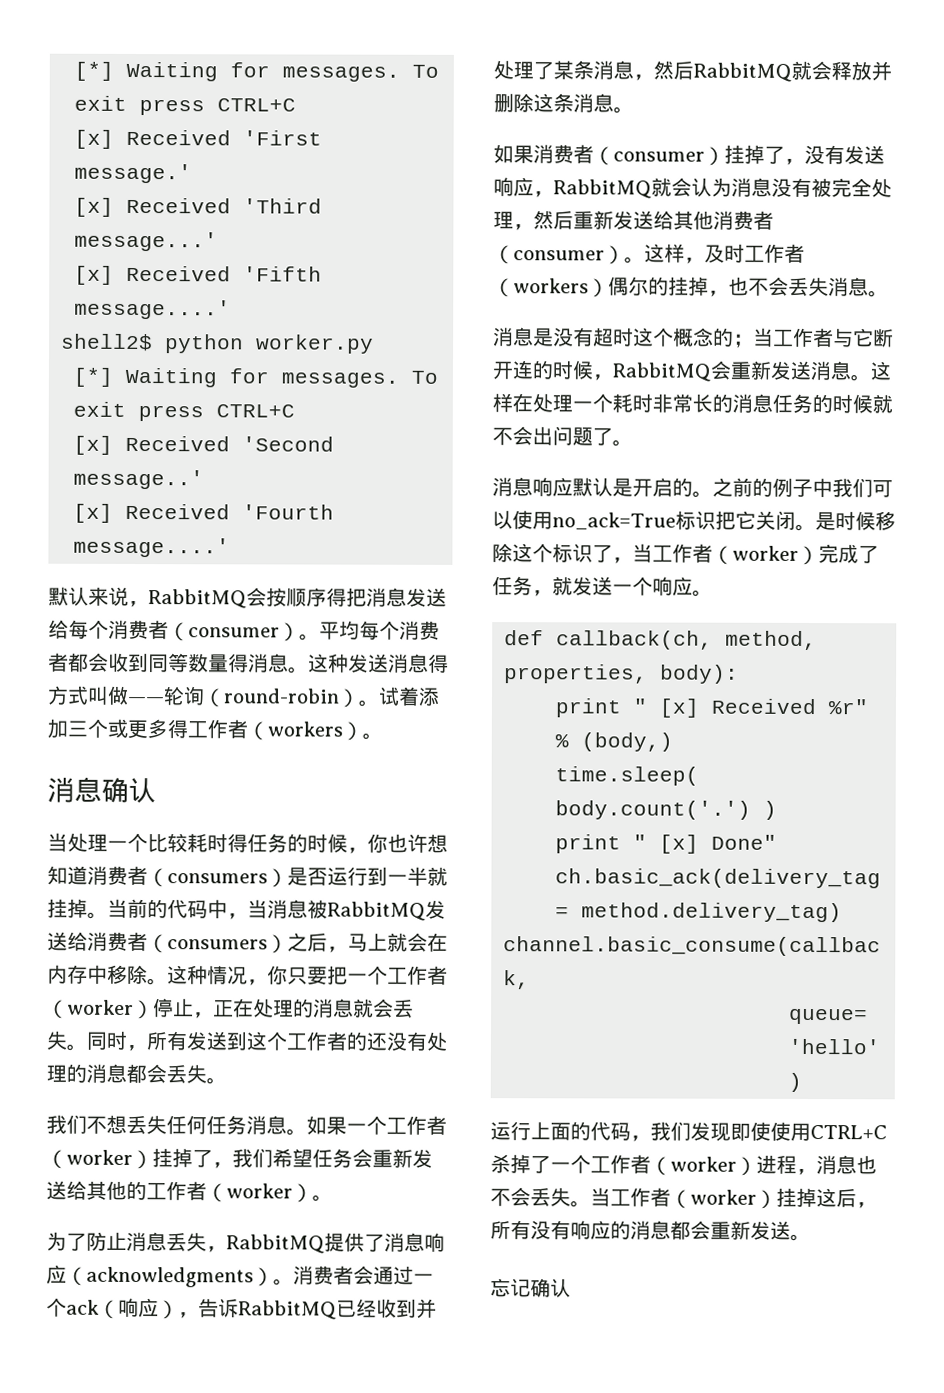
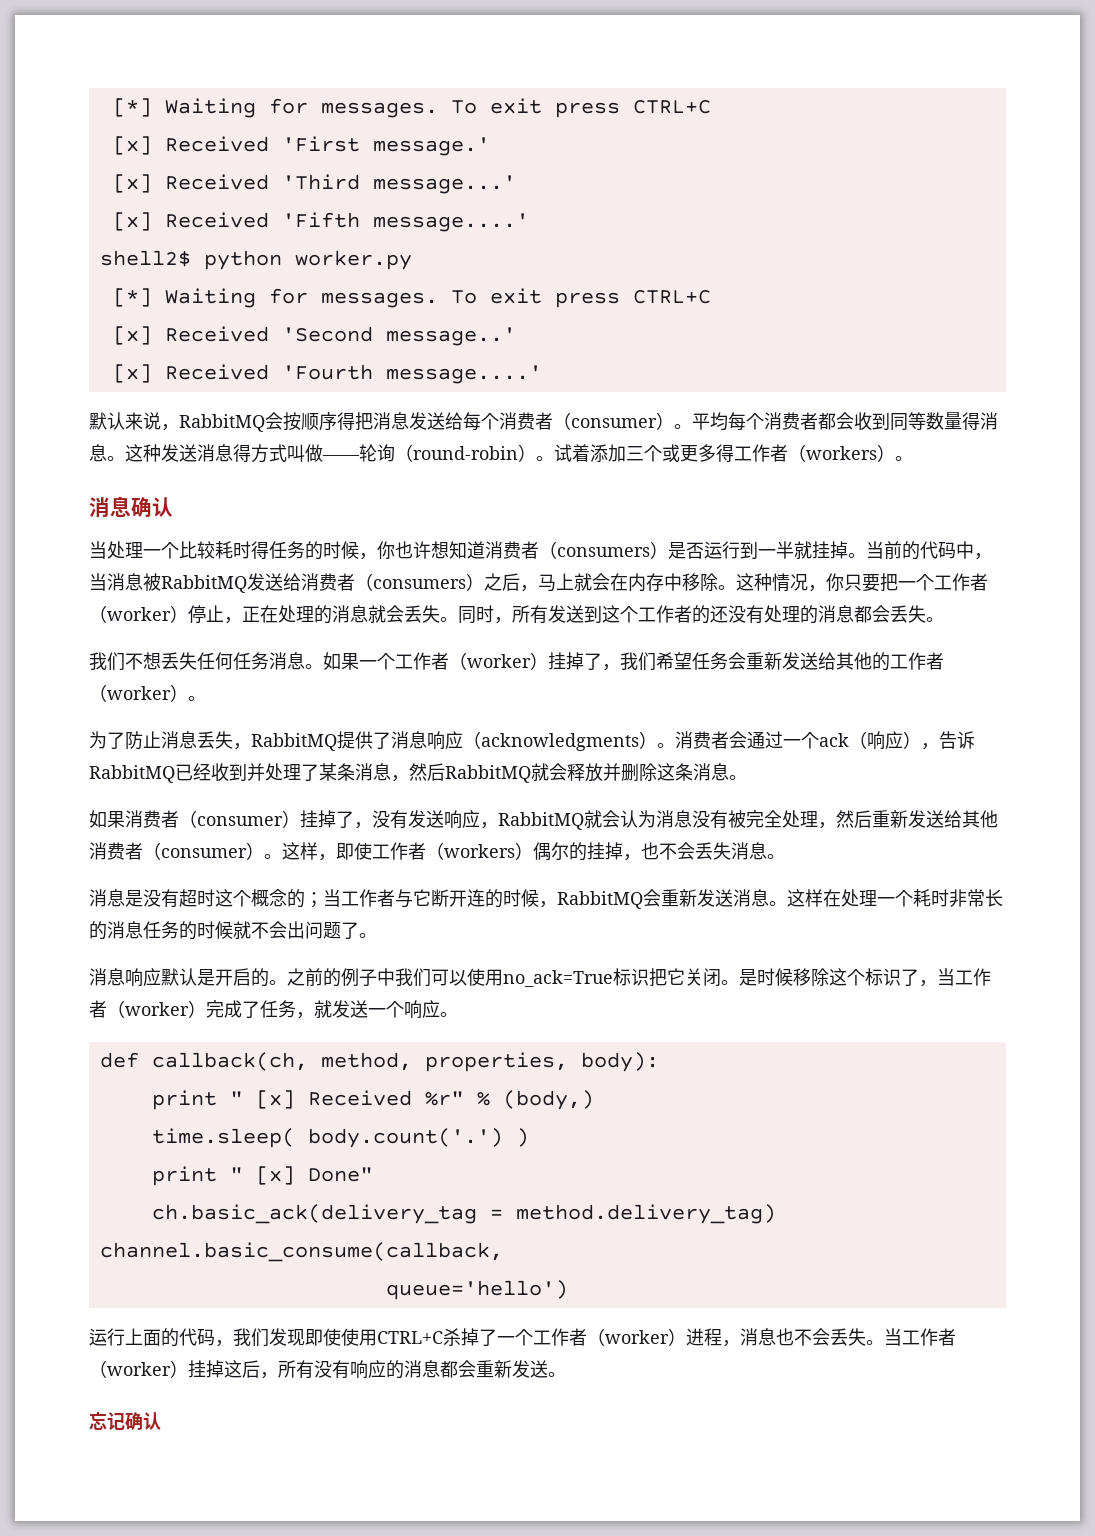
- 这样，及时工作者（workers）偶尔的挂掉，也不会丢失消息。
+ 这样，即使工作者（workers）偶尔的挂掉，也不会丢失消息。

